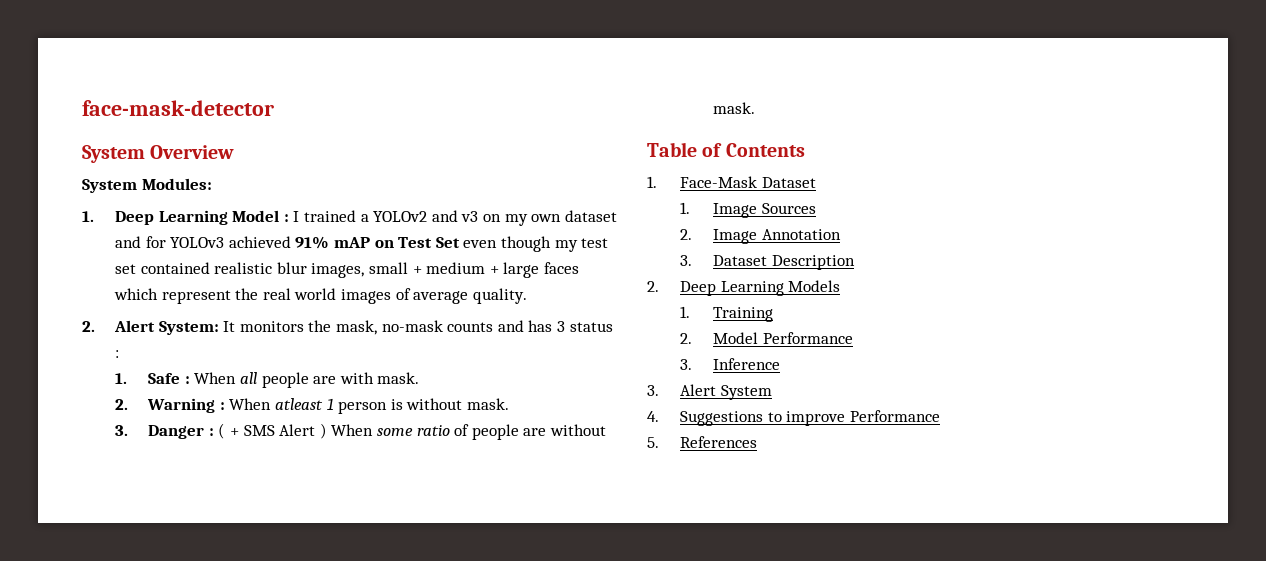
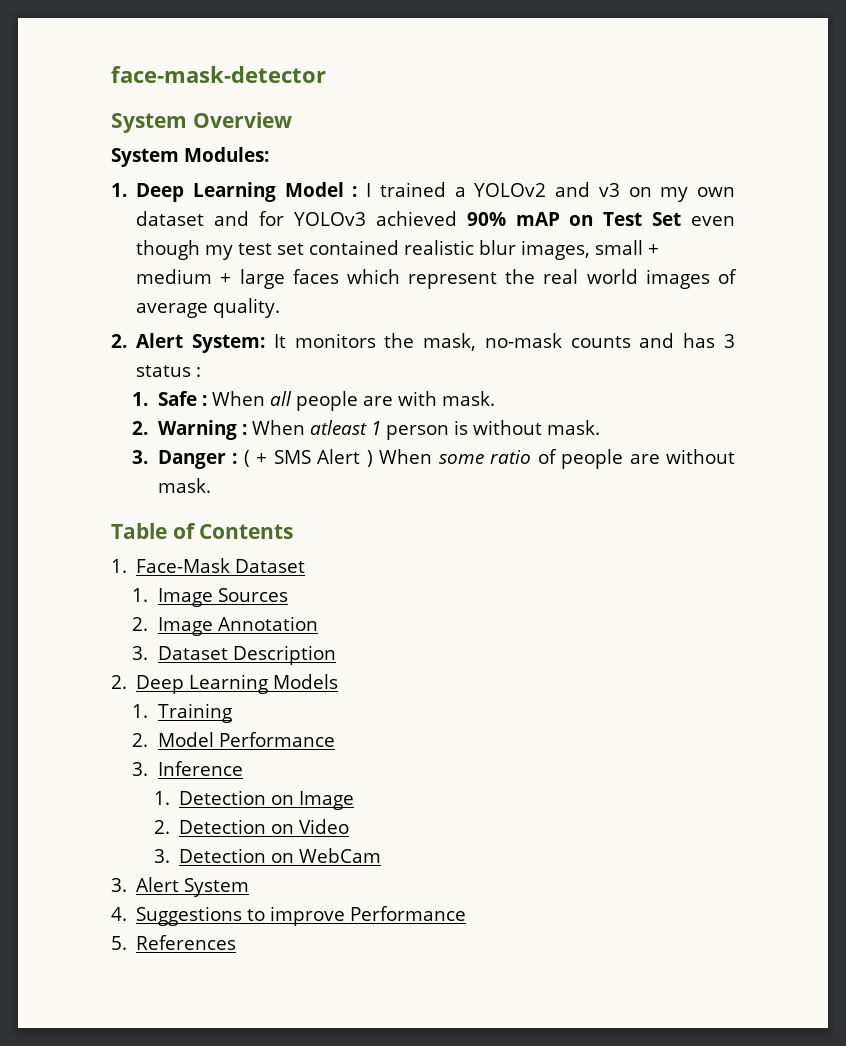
- 1. Deep Learning Model : I trained a YOLOv2 and v3 on my own dataset and for YOLOv3 achieved 91% mAP on Test Set even though my test set contained realistic blur images, small + medium + large faces which represent the real world images of average quality.
+ 1. Deep Learning Model : I trained a YOLOv2 and v3 on my own dataset and for YOLOv3 achieved 90% mAP on Test Set even though my test set contained realistic blur images, small + medium + large faces which represent the real world images of average quality.
+ 1. Detection on Image
+ 2. Detection on Video
+ 3. Detection on WebCam

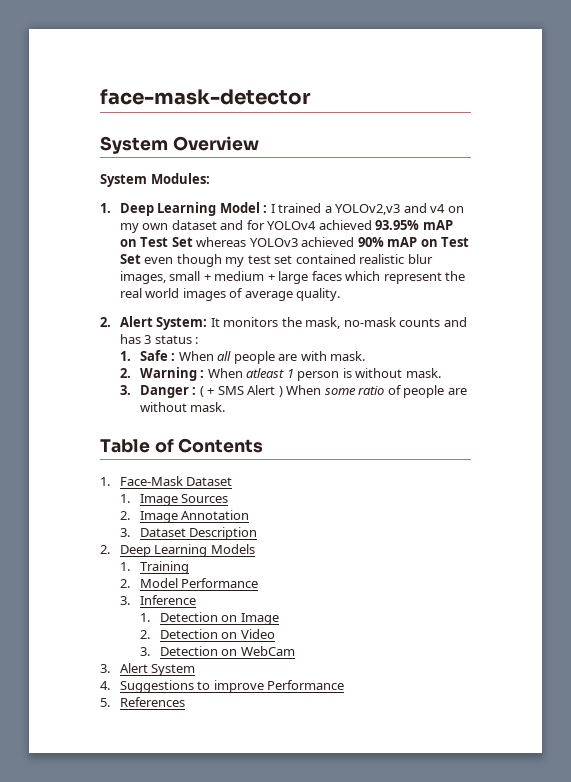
- 1. Deep Learning Model : I trained a YOLOv2 and v3 on my own dataset and for YOLOv3 achieved 90% mAP on Test Set even though my test set contained realistic blur images, small + medium + large faces which represent the real world images of average quality.
+ 1. Deep Learning Model : I trained a YOLOv2,v3 and v4 on my own dataset and for YOLOv4 achieved 93.95% mAP on Test Set whereas YOLOv3 achieved 90% mAP on Test Set even though my test set contained realistic blur images, small + medium + large faces which represent the real world images of average quality.

